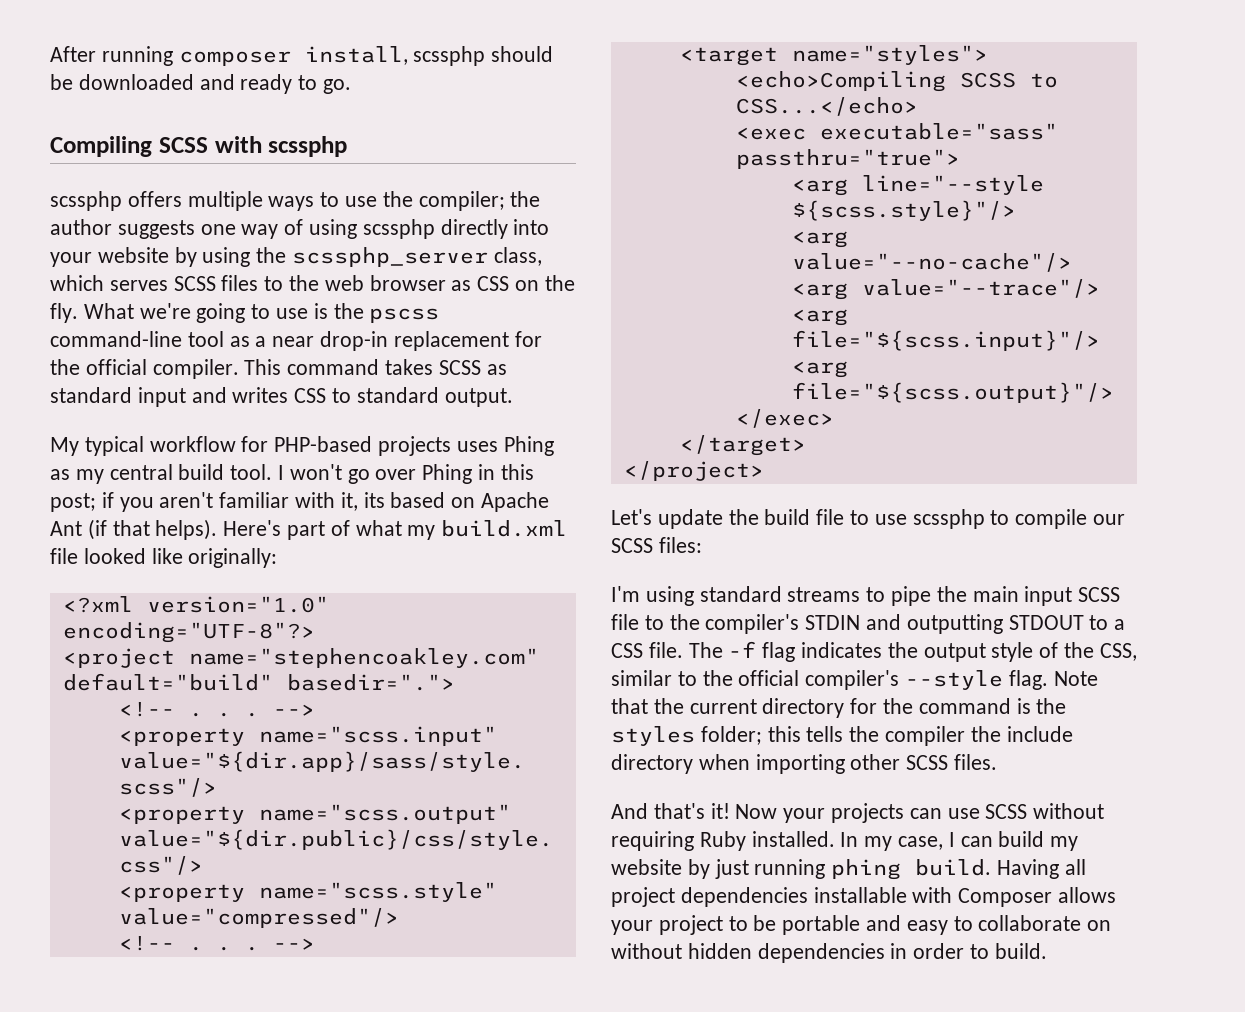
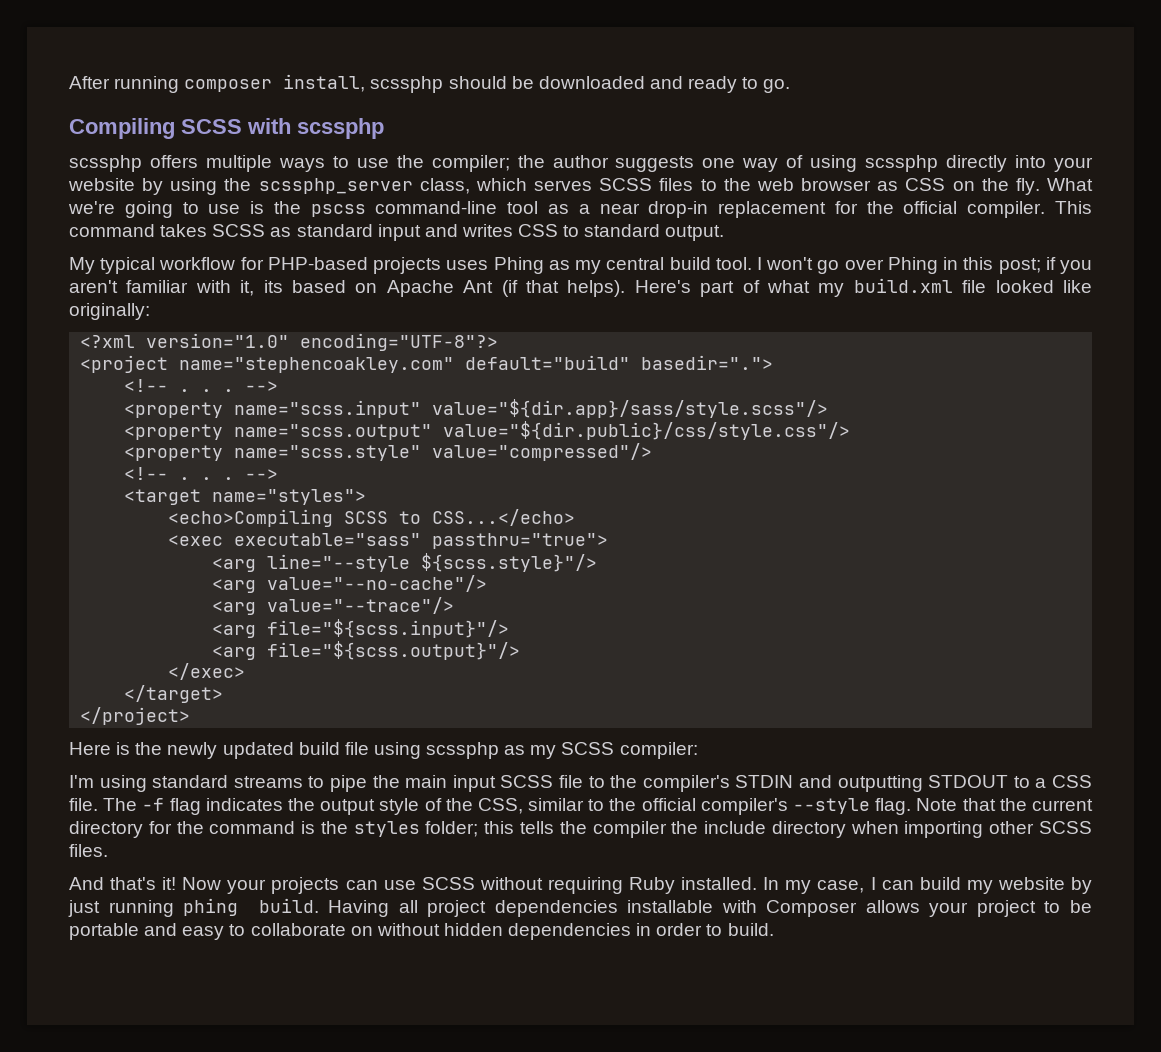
- Let's update the build file to use scssphp to compile our SCSS files:
+ Here is the newly updated build file using scssphp as my SCSS compiler:

